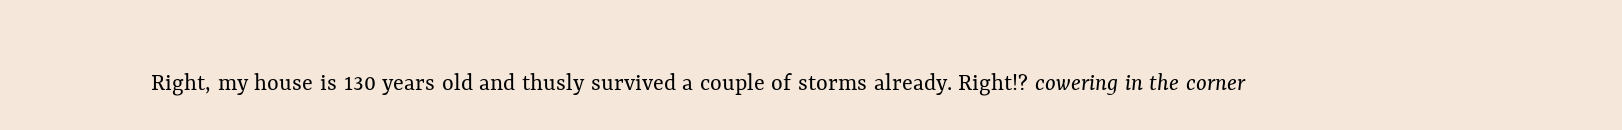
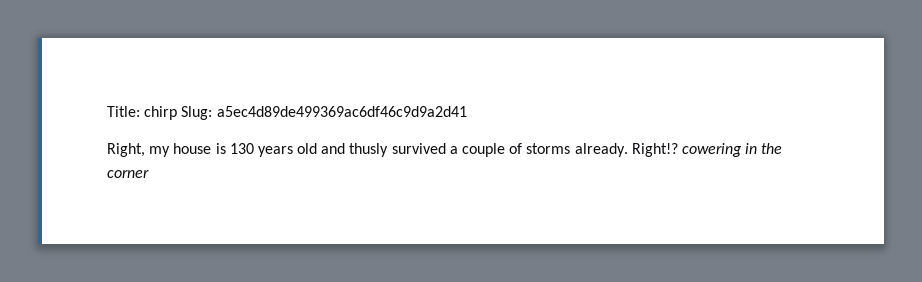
+ Title: chirp Slug: a5ec4d89de499369ac6df46c9d9a2d41

